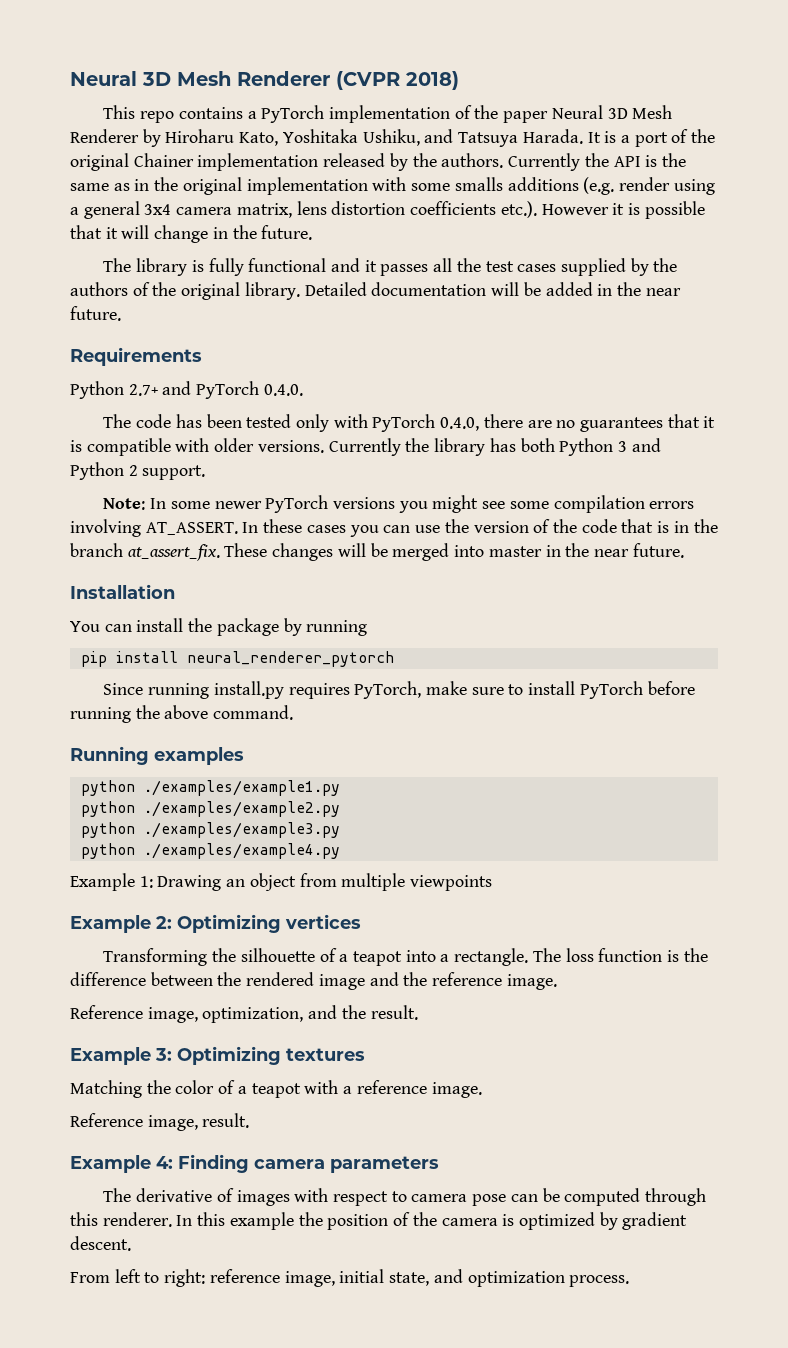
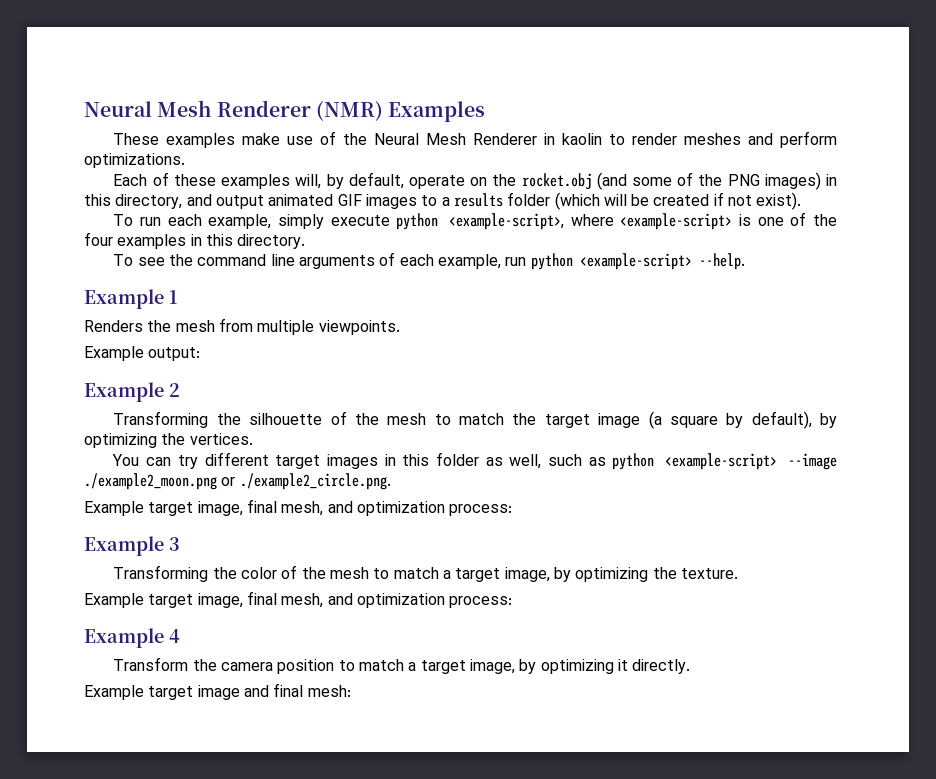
- Neural 3D Mesh Renderer (CVPR 2018)
- This repo contains a PyTorch implementation of the paper Neural 3D Mesh Renderer by Hiroharu Kato, Yoshitaka Ushiku, and Tatsuya Harada. It is a port of the original Chainer implementation released by the authors. Currently the API is the same as in the original implementation with some smalls additions (e.g. render using a general 3x4 camera matrix, lens distortion coefficients etc.). However it is possible that it will change in the future.
- The library is fully functional and it passes all the test cases supplied by the authors of the original library. Detailed documentation will be added in the near future.
- Requirements
- Python 2.7+ and PyTorch 0.4.0.
- The code has been tested only with PyTorch 0.4.0, there are no guarantees that it is compatible with older versions. Currently the library has both Python 3 and Python 2 support.
- Note: In some newer PyTorch versions you might see some compilation errors involving AT_ASSERT. In these cases you can use the version of the code that is in the branch at_assert_fix. These changes will be merged into master in the near future.
- Installation
- You can install the package by running
- pip install neural_renderer_pytorch
- Since running install.py requires PyTorch, make sure to install PyTorch before running the above command.
- Running examples
- python ./examples/example1.py
- python ./examples/example2.py
- python ./examples/example3.py
- python ./examples/example4.py
- Example 1: Drawing an object from multiple viewpoints
- Example 2: Optimizing vertices
+ Neural Mesh Renderer (NMR) Examples
+ These examples make use of the Neural Mesh Renderer in kaolin to render meshes and perform optimizations.
+ Each of these examples will, by default, operate on the rocket.obj (and some of the PNG images) in this directory, and output animated GIF images to a results folder (which will be created if not exist).
+ To run each example, simply execute python <example-script>, where <example-script> is one of the four examples in this directory.
+ To see the command line arguments of each example, run python <example-script> --help.
+ Example 1
+ Renders the mesh from multiple viewpoints.
+ Example output:
+ Example 2
- Transforming the silhouette of a teapot into a rectangle. The loss function is the difference between the rendered image and the reference image.
- Reference image, optimization, and the result.
- Example 3: Optimizing textures
- Matching the color of a teapot with a reference image.
- Reference image, result.
- Example 4: Finding camera parameters
- The derivative of images with respect to camera pose can be computed through this renderer. In this example the position of the camera is optimized by gradient descent.
- From left to right: reference image, initial state, and optimization process.
+ Transforming the silhouette of the mesh to match the target image (a square by default), by optimizing the vertices.
+ You can try different target images in this folder as well, such as python <example-script> --image ./example2_moon.png or ./example2_circle.png.
+ Example target image, final mesh, and optimization process:
+ Example 3
+ Transforming the color of the mesh to match a target image, by optimizing the texture.
+ Example target image, final mesh, and optimization process:
+ Example 4
+ Transform the camera position to match a target image, by optimizing it directly.
+ Example target image and final mesh:

